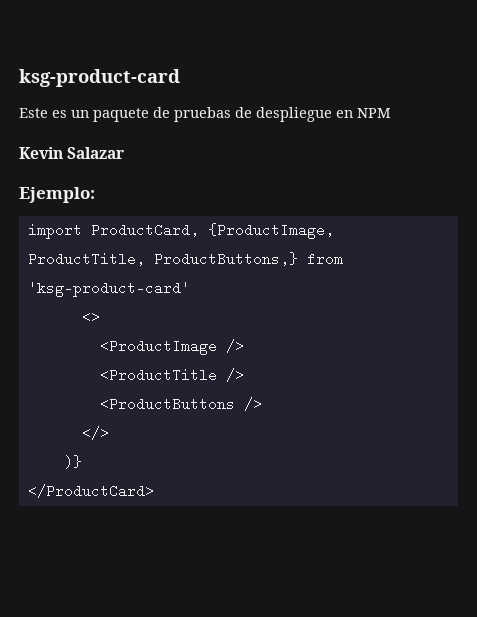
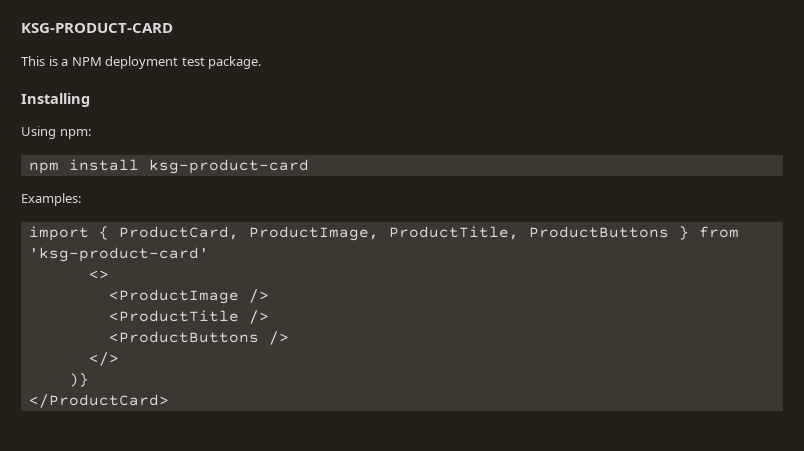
- ksg-product-card
- Este es un paquete de pruebas de despliegue en NPM
- Kevin Salazar
- Ejemplo:
- import ProductCard, {ProductImage, ProductTitle, ProductButtons,} from 'ksg-product-card'
+ KSG-PRODUCT-CARD
+ This is a NPM deployment test package.
+ Installing
+ Using npm:
+ npm install ksg-product-card
+ Examples:
+ import { ProductCard, ProductImage, ProductTitle, ProductButtons } from 'ksg-product-card'

